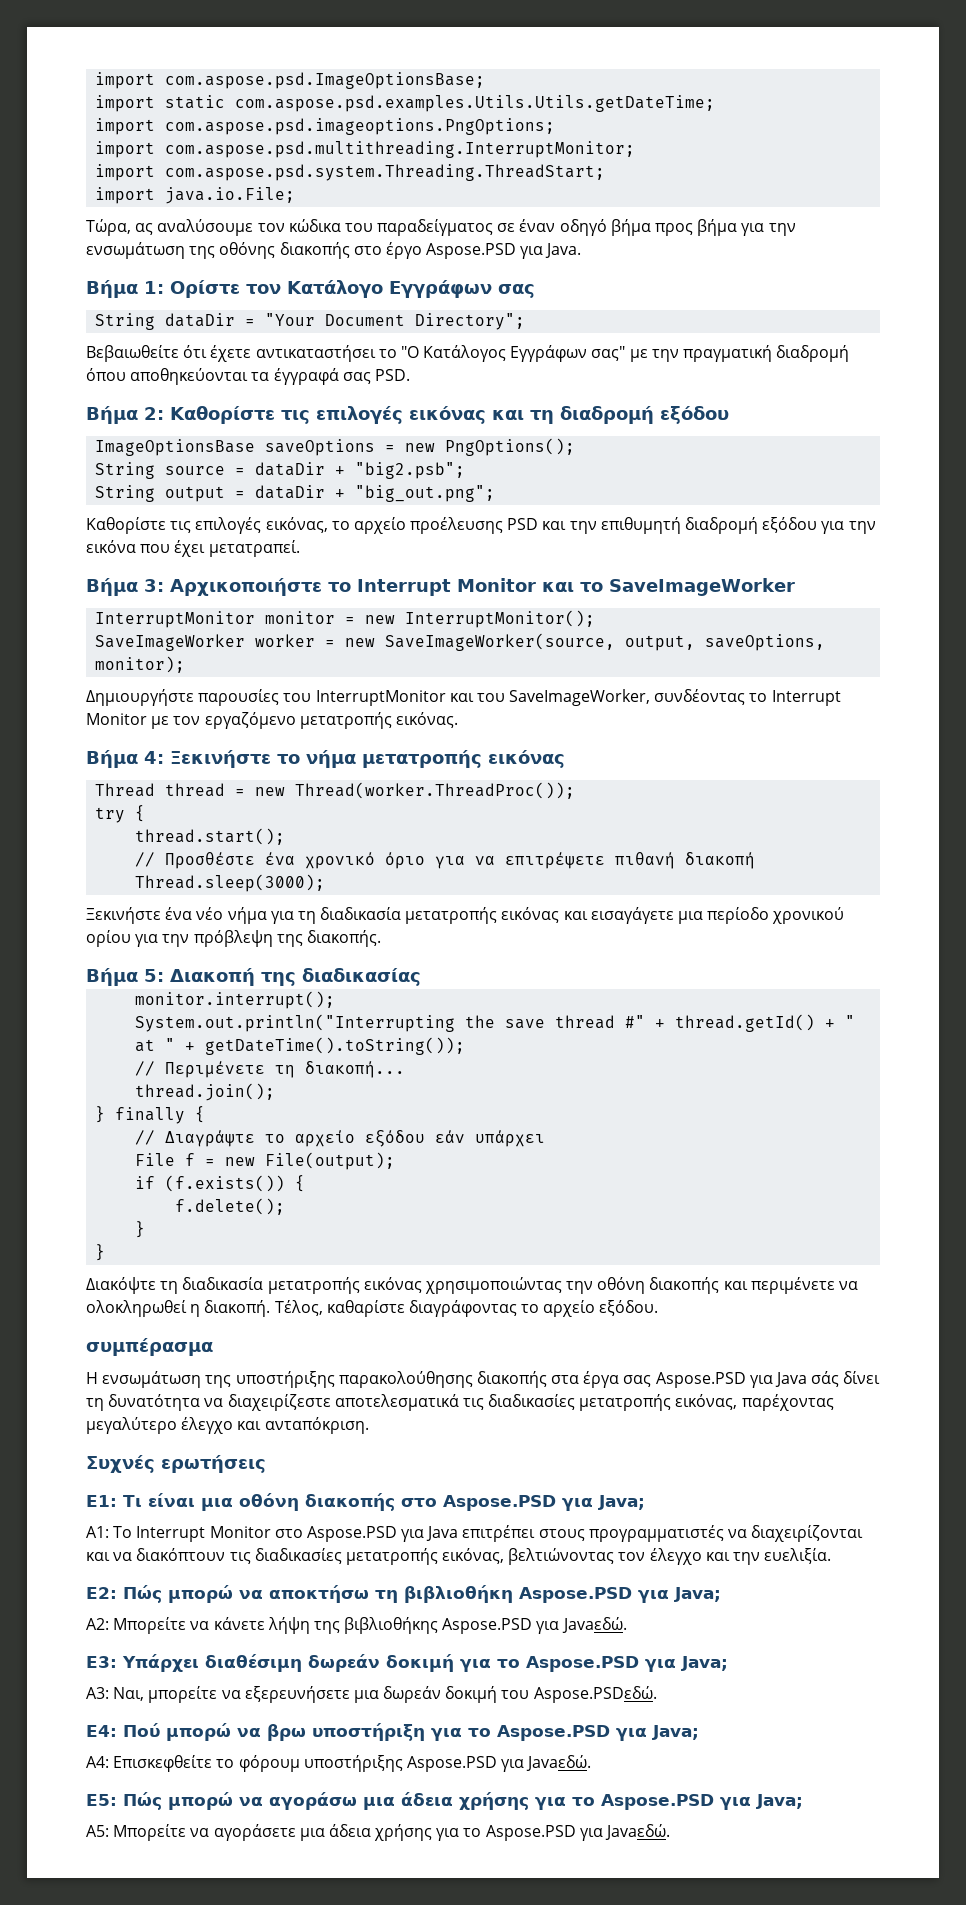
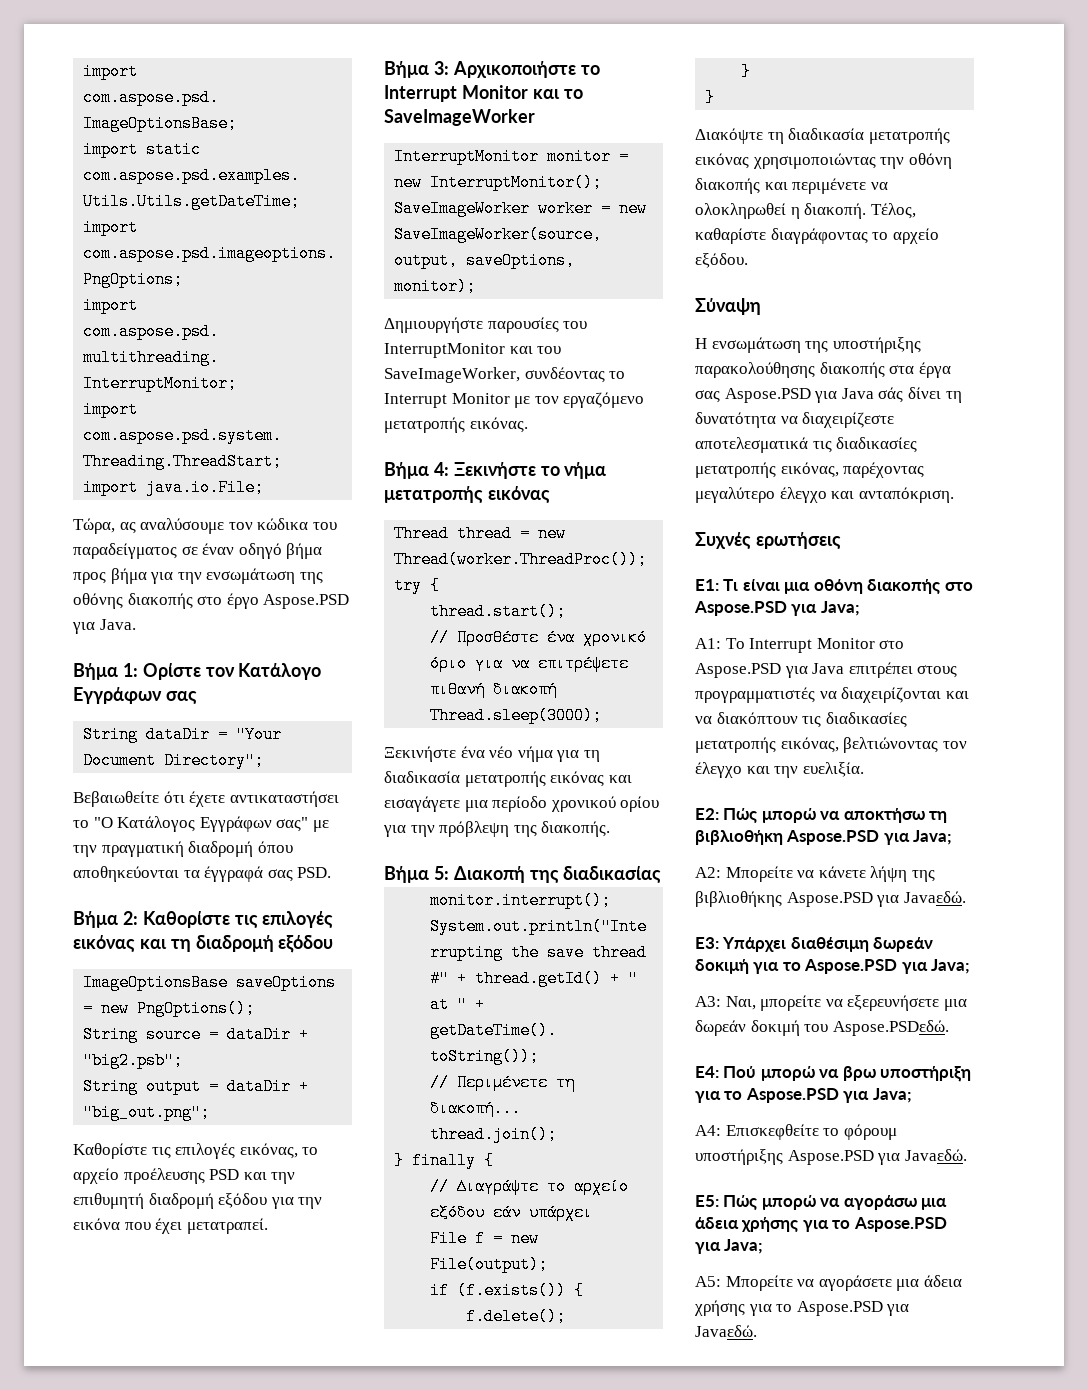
- συμπέρασμα
+ Σύναψη

